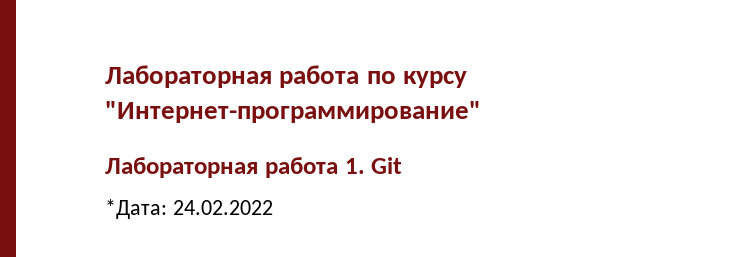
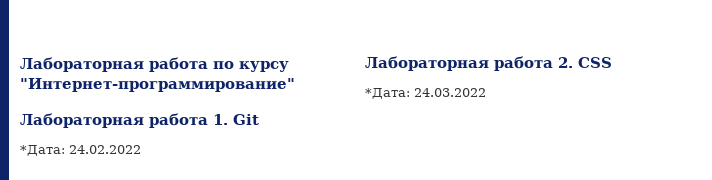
+ Лабораторная работа 2. CSS
+ *Дата: 24.03.2022

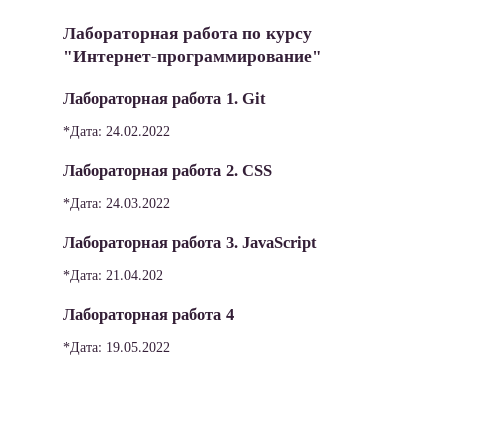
+ Лабораторная работа 3. JavaScript
+ *Дата: 21.04.202
+ Лабораторная работа 4
+ *Дата: 19.05.2022

